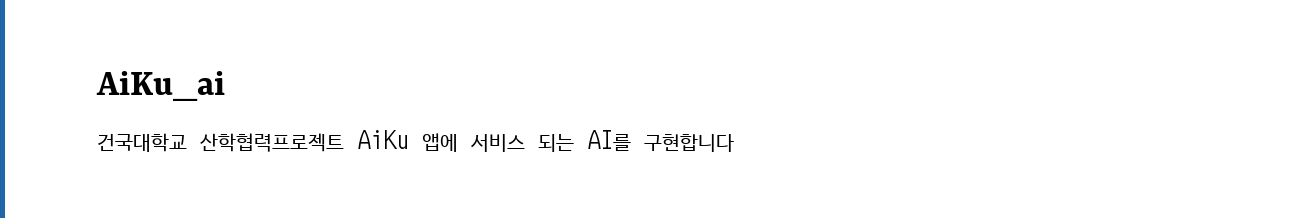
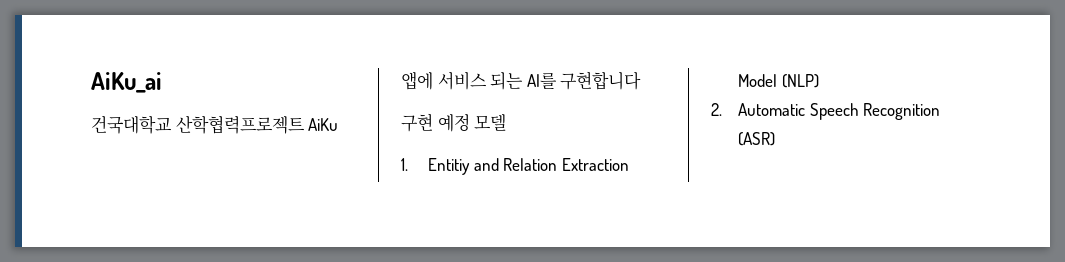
+ 구현 예정 모델
+ 1. Entitiy and Relation Extraction Model (NLP)
+ 2. Automatic Speech Recognition (ASR)

